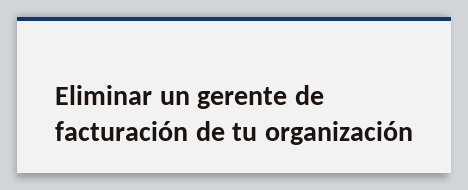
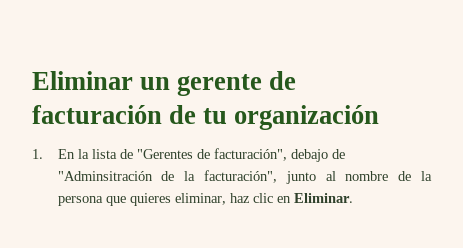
+ 1. En la lista de "Gerentes de facturación", debajo de "Adminsitración de la facturación", junto al nombre de la persona que quieres eliminar, haz clic en Eliminar.

